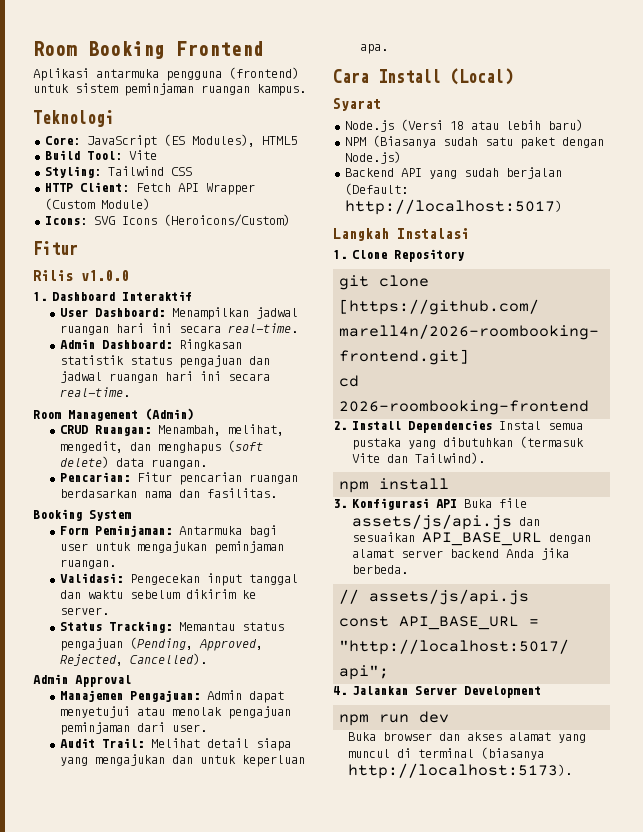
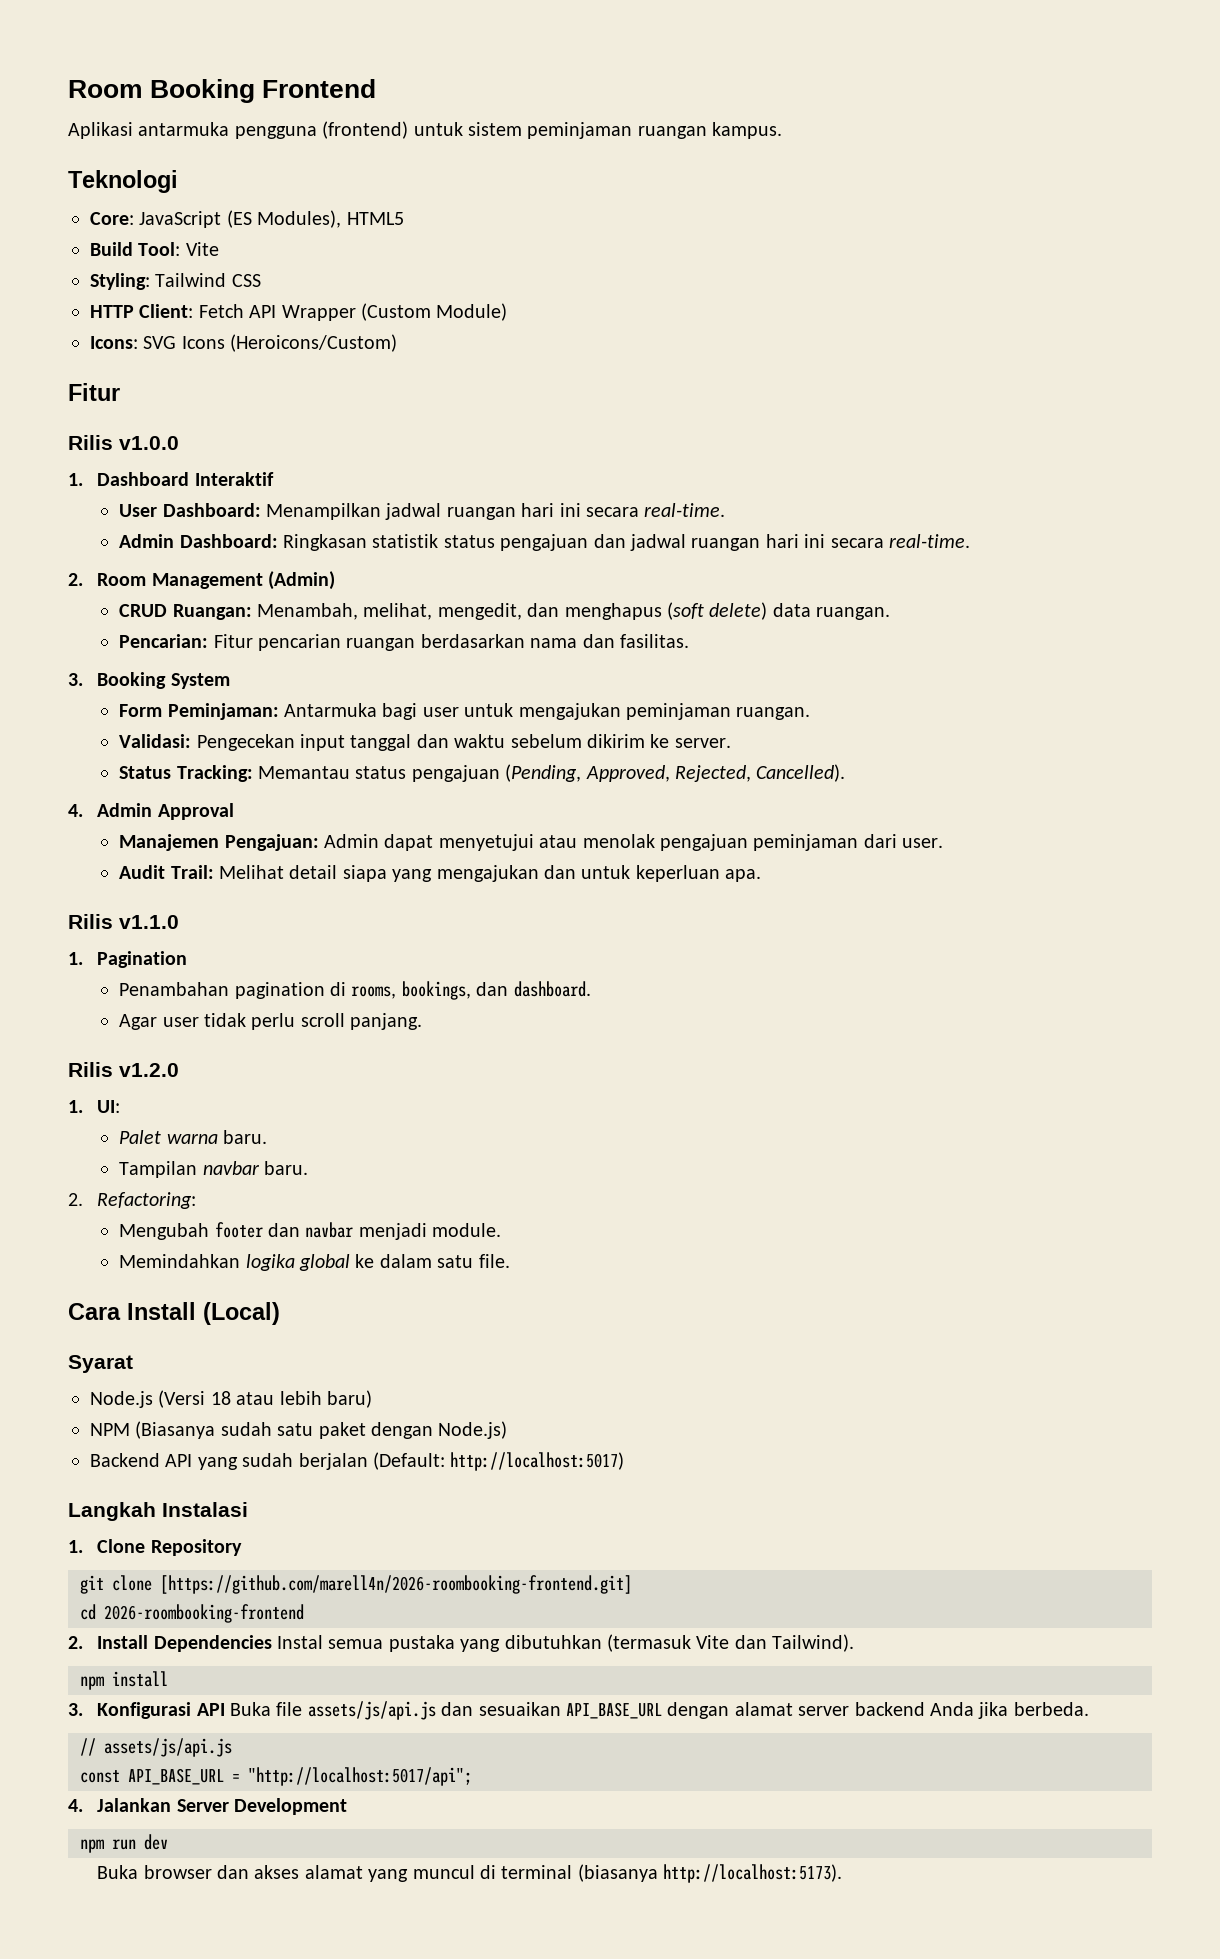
- Room Management (Admin)
+ 2. Room Management (Admin)
- Booking System
+ 3. Booking System
- Admin Approval
+ 4. Admin Approval
+ Rilis v1.1.0
+ 1. Pagination
+ Penambahan pagination di rooms, bookings, dan dashboard.
+ Agar user tidak perlu scroll panjang.
+ Rilis v1.2.0
+ 1. UI:
+ Palet warna baru.
+ Tampilan navbar baru.
+ 2. Refactoring:
+ Mengubah footer dan navbar menjadi module.
+ Memindahkan logika global ke dalam satu file.

